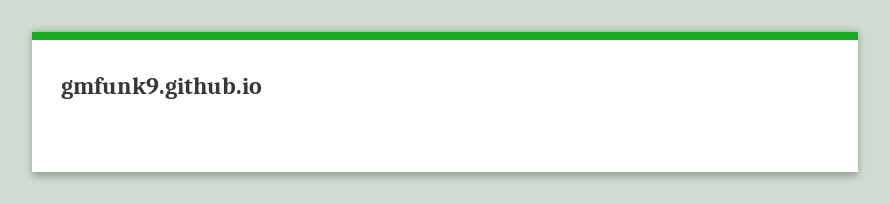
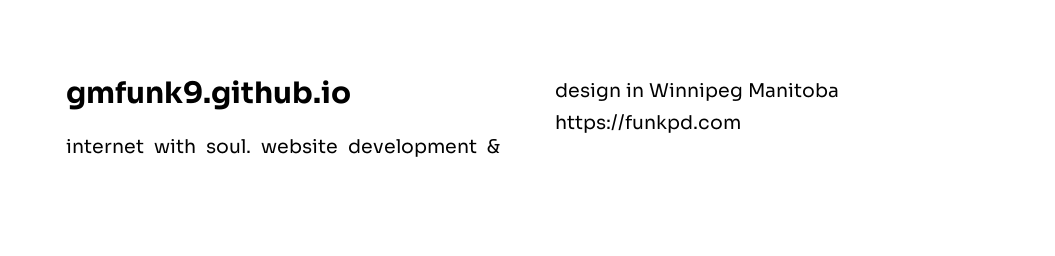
+ internet with soul. website development & design in Winnipeg Manitoba https://funkpd.com

